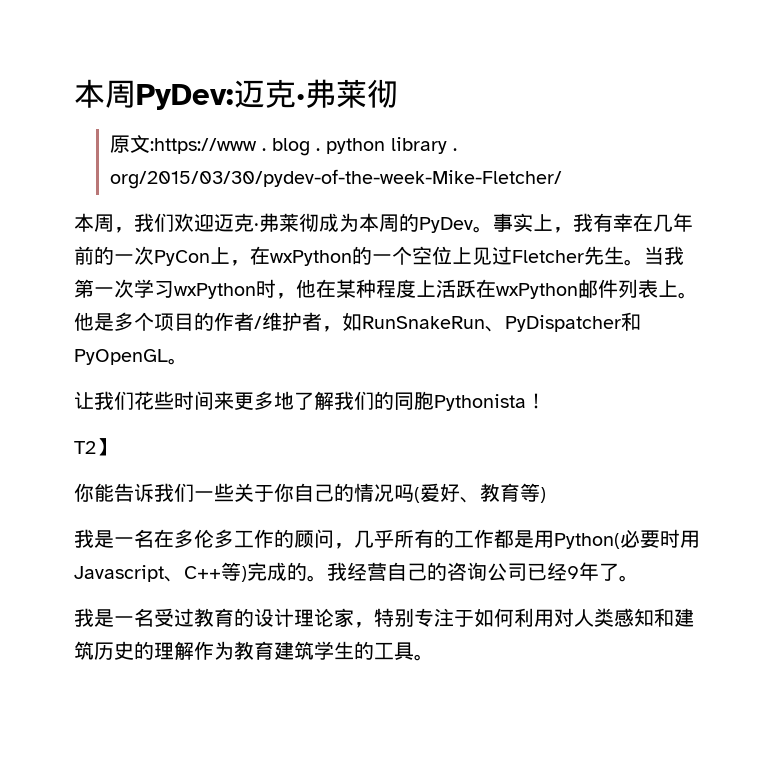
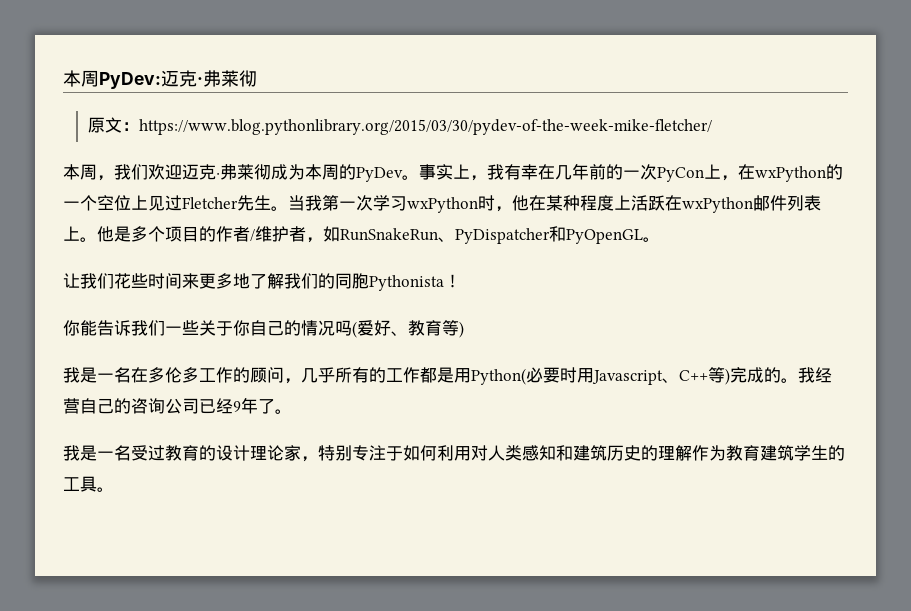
- 原文:https://www . blog . python library . org/2015/03/30/pydev-of-the-week-Mike-Fletcher/
+ 原文：https://www.blog.pythonlibrary.org/2015/03/30/pydev-of-the-week-mike-fletcher/
- T2】

